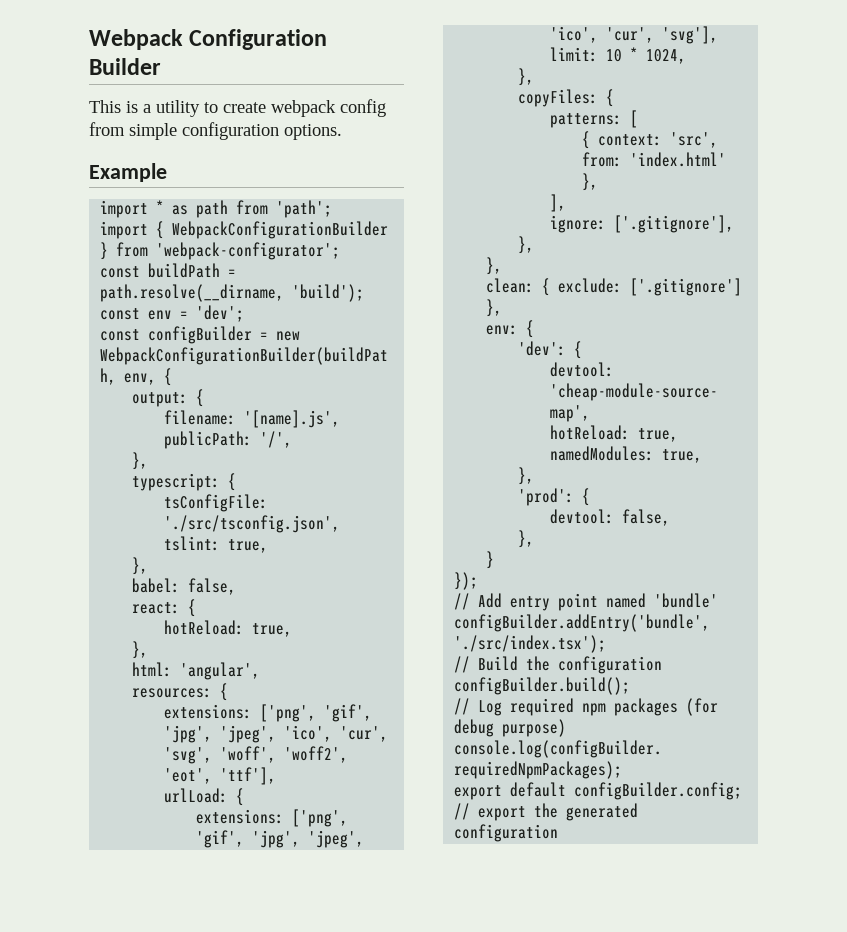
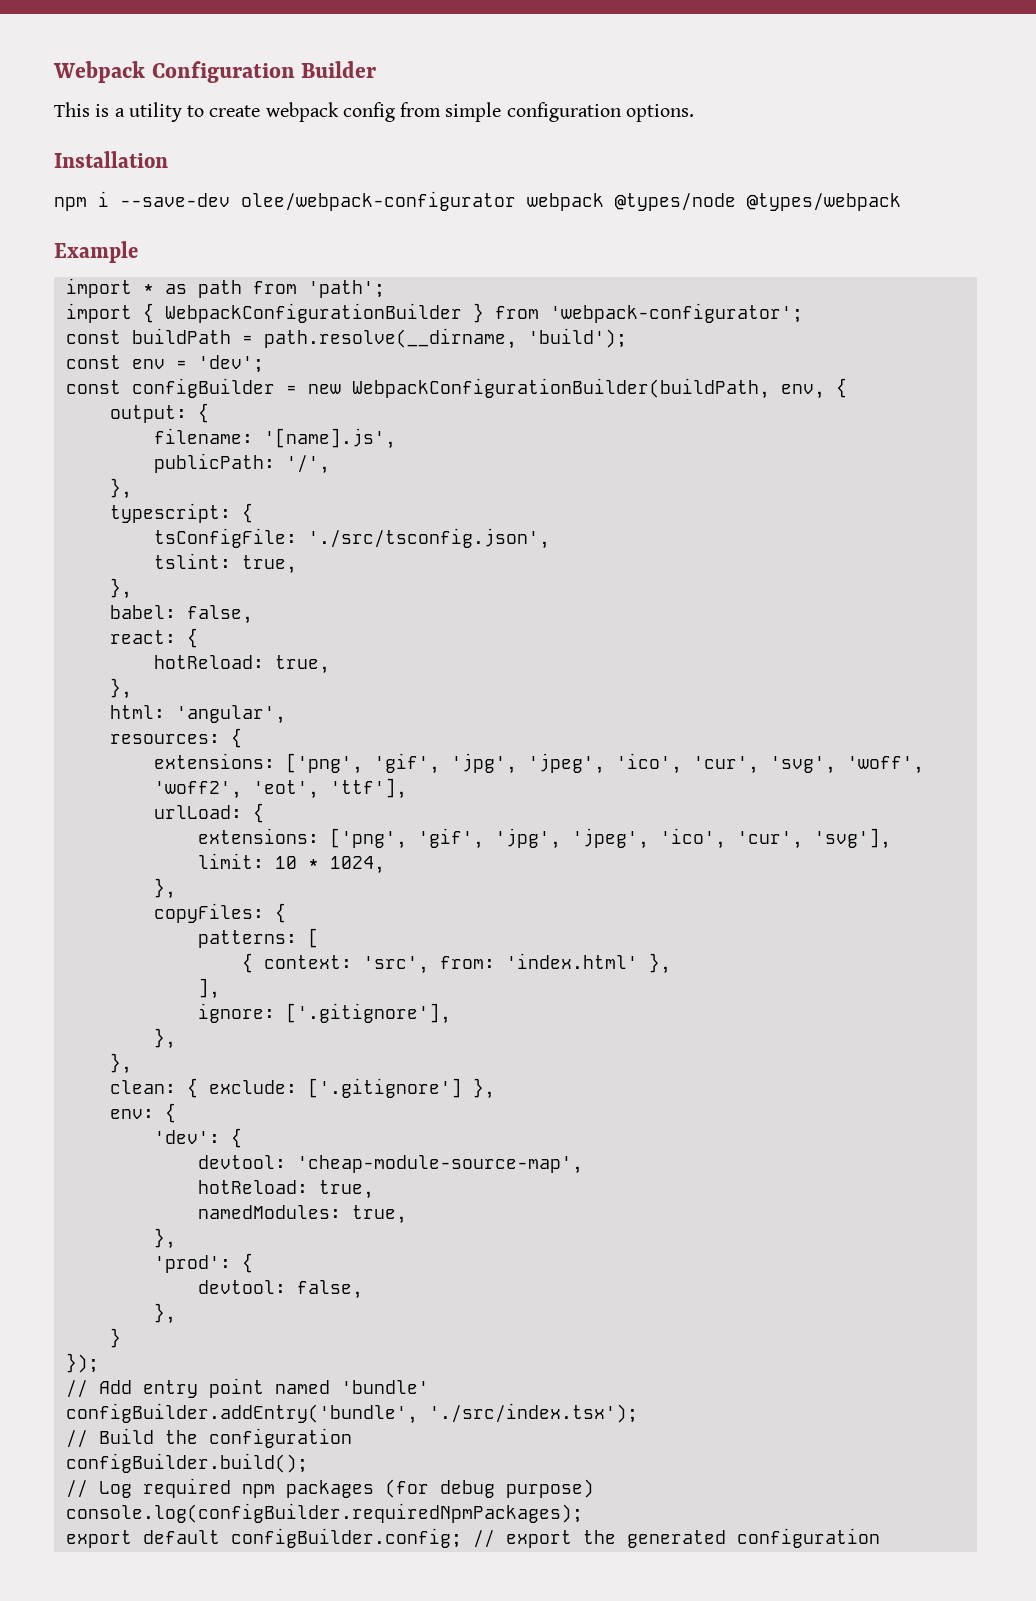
+ Installation
+ npm i --save-dev olee/webpack-configurator webpack @types/node @types/webpack

